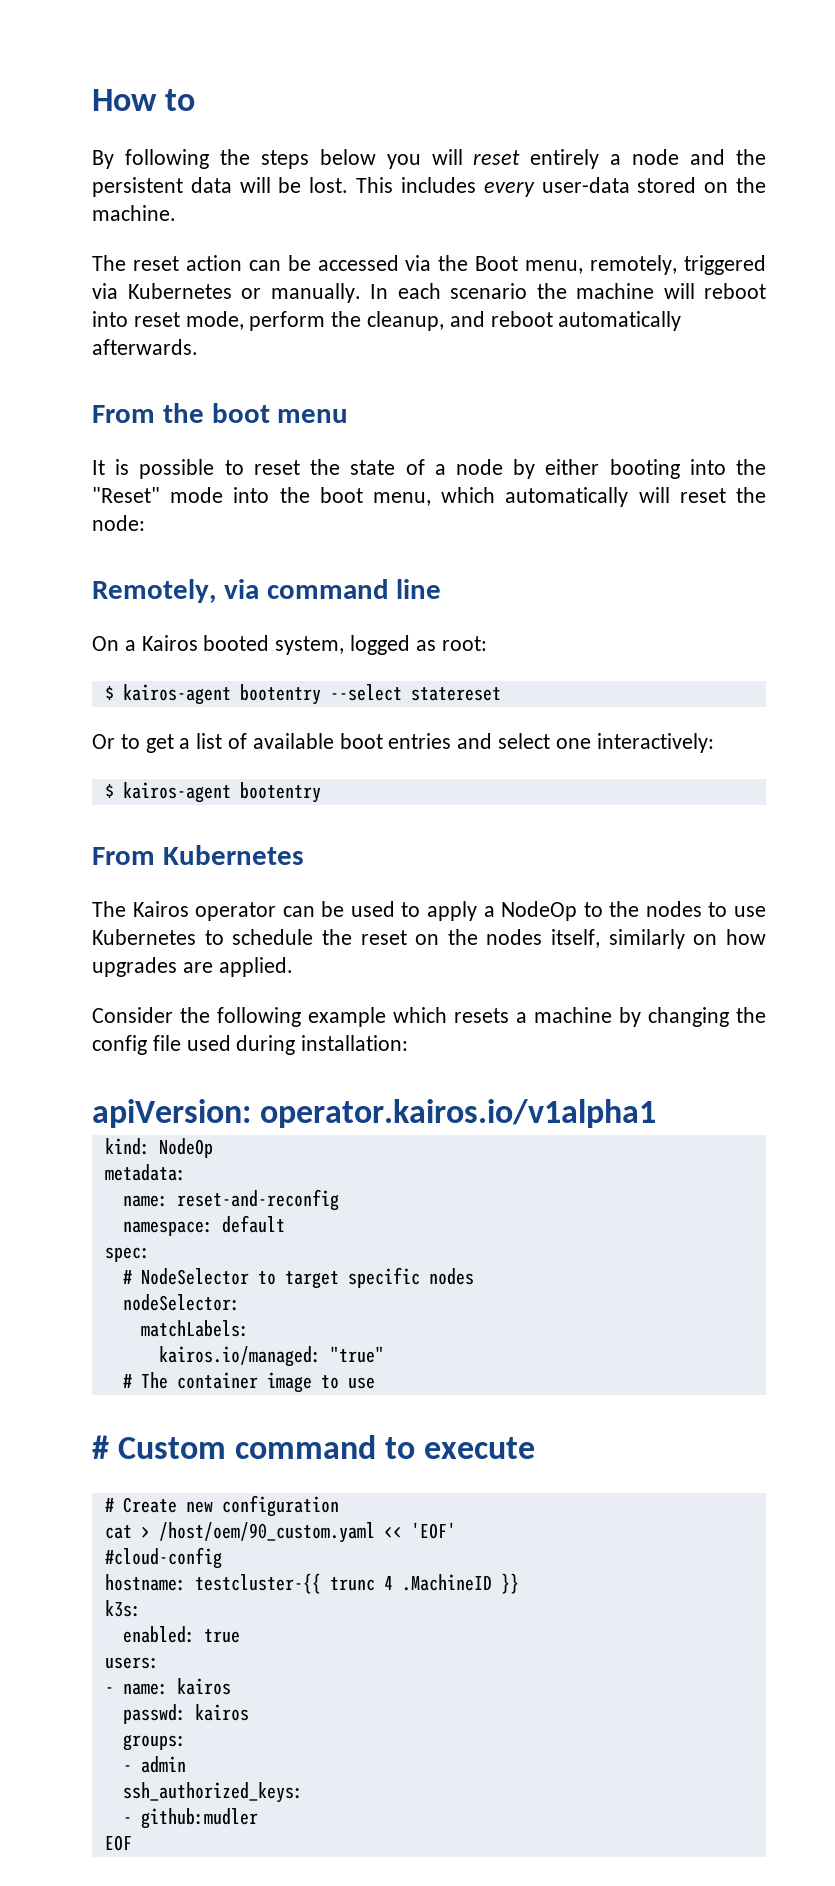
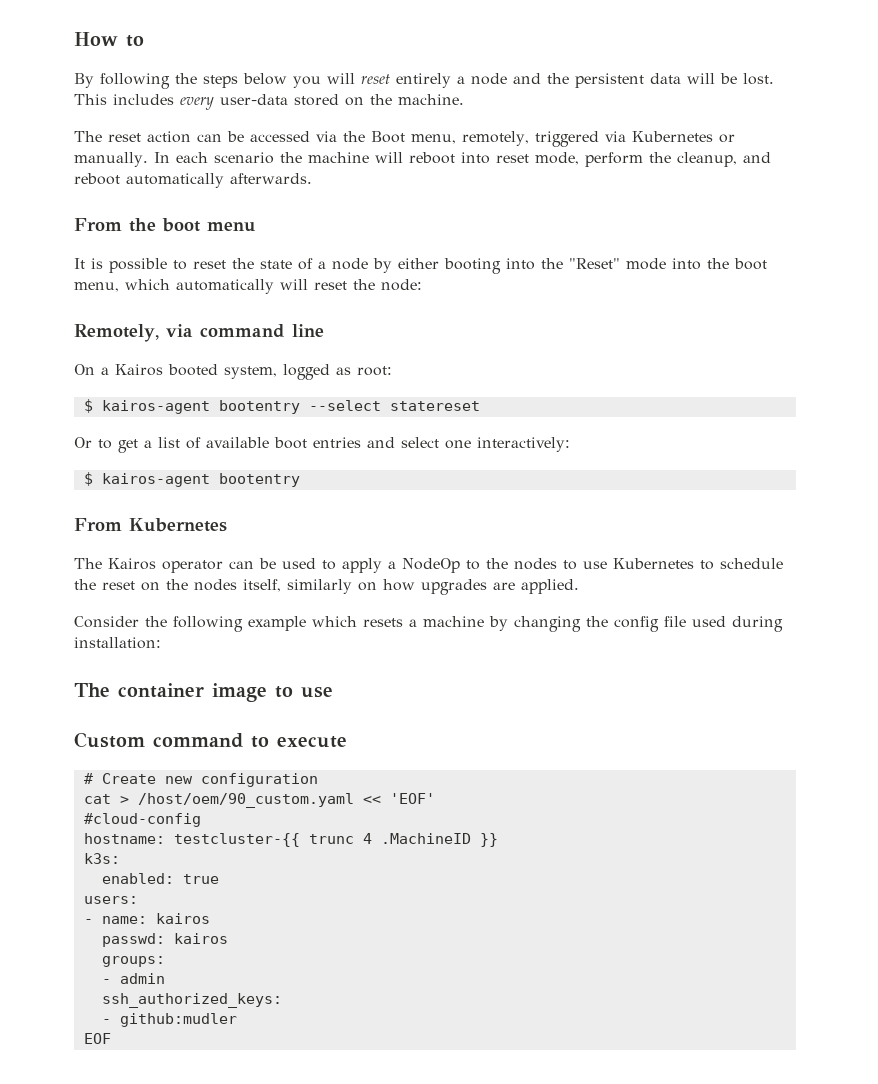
- apiVersion: operator.kairos.io/v1alpha1
- kind: NodeOp
- metadata:
- name: reset-and-reconfig
- namespace: default
- spec:
- # NodeSelector to target specific nodes
- nodeSelector:
- matchLabels:
- kairos.io/managed: "true"
- # The container image to use
+ The container image to use
- # Custom command to execute
+ Custom command to execute

